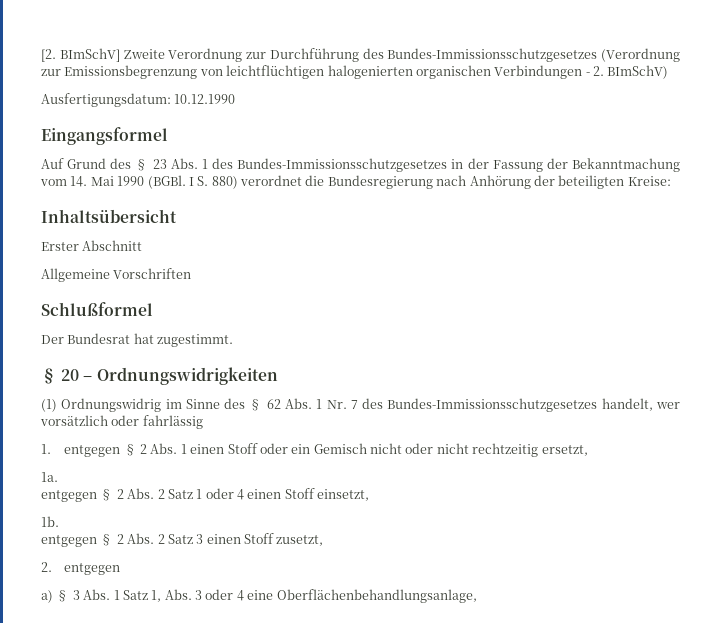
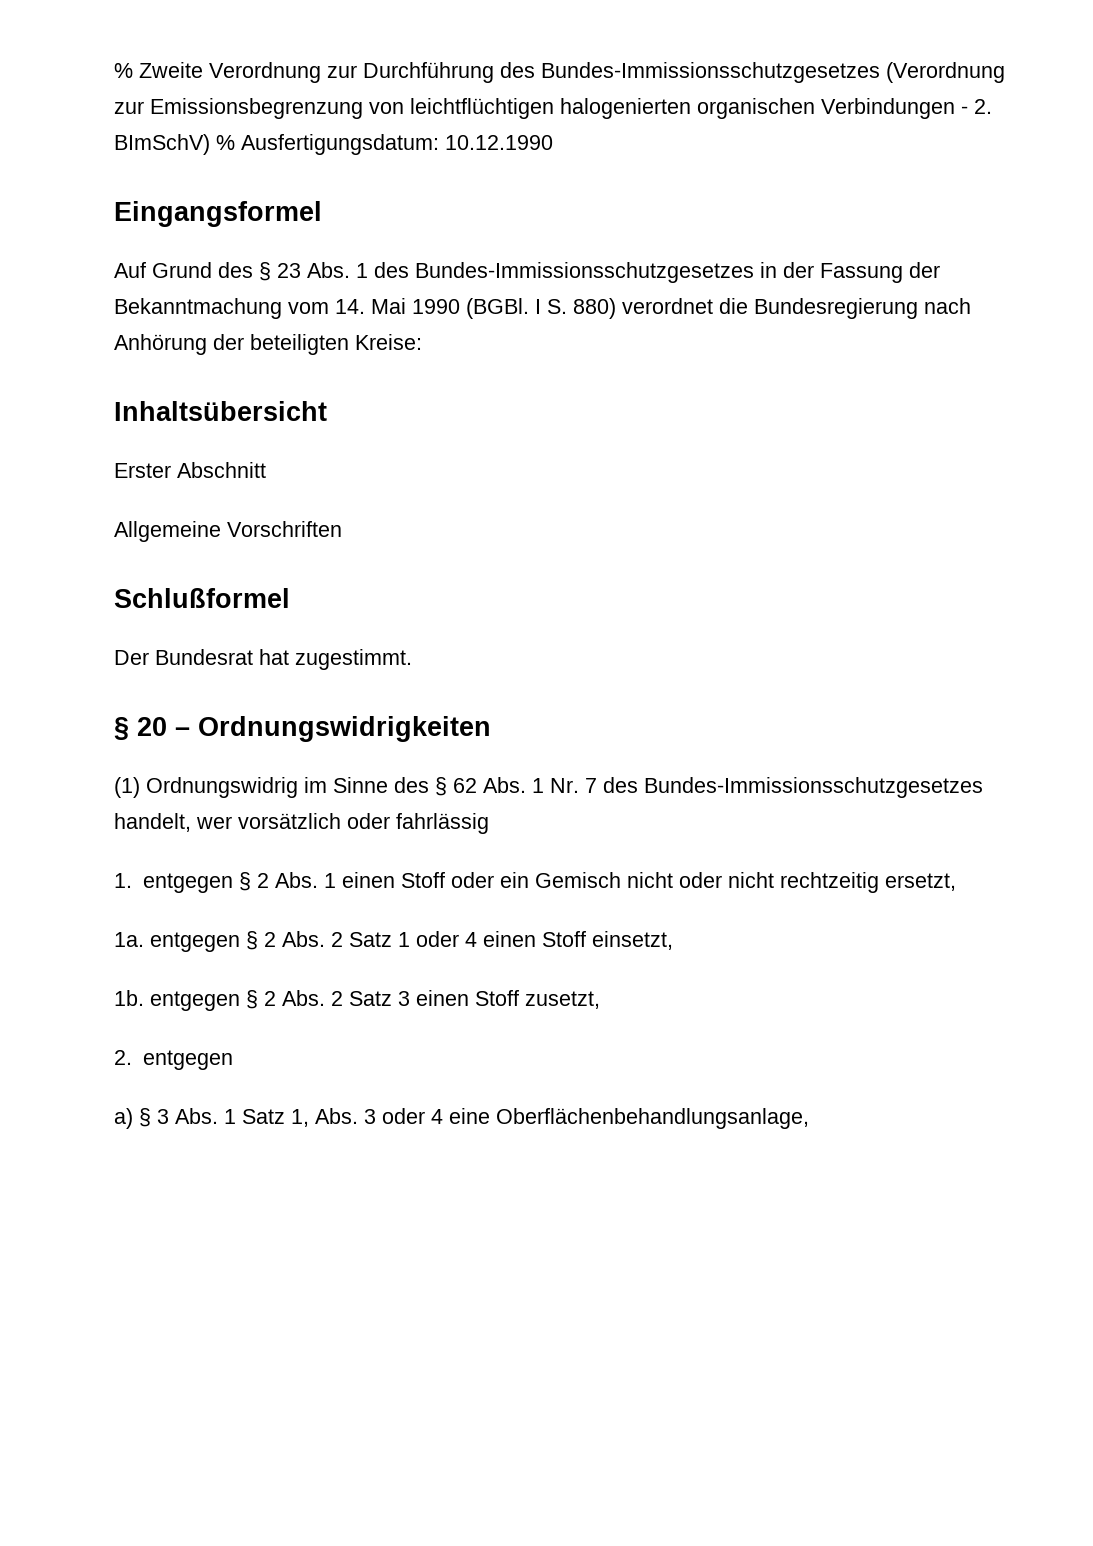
- [2. BImSchV] Zweite Verordnung zur Durchführung des Bundes-Immissionsschutzgesetzes (Verordnung zur Emissionsbegrenzung von leichtflüchtigen halogenierten organischen Verbindungen - 2. BImSchV)
- Ausfertigungsdatum: 10.12.1990
+ % Zweite Verordnung zur Durchführung des Bundes-Immissionsschutzgesetzes (Verordnung zur Emissionsbegrenzung von leichtflüchtigen halogenierten organischen Verbindungen - 2. BImSchV) % Ausfertigungsdatum: 10.12.1990
- 1a.
- entgegen § 2 Abs. 2 Satz 1 oder 4 einen Stoff einsetzt,
+ 1a. entgegen § 2 Abs. 2 Satz 1 oder 4 einen Stoff einsetzt,
- 1b.
- entgegen § 2 Abs. 2 Satz 3 einen Stoff zusetzt,
+ 1b. entgegen § 2 Abs. 2 Satz 3 einen Stoff zusetzt,

